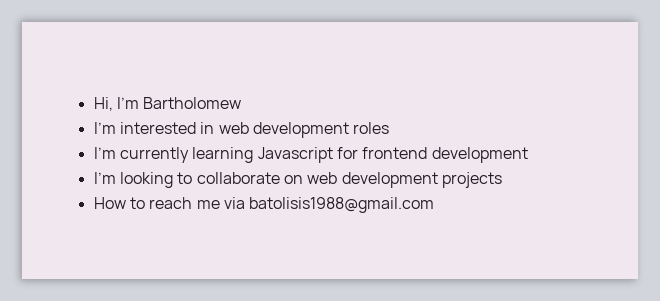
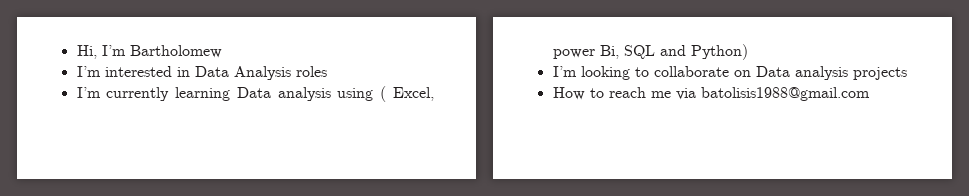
- I’m interested in web development roles
+ I’m interested in Data Analysis roles
- I’m currently learning Javascript for frontend development
+ I’m currently learning Data analysis using ( Excel, power Bi, SQL and Python)
- I’m looking to collaborate on web development projects
+ I’m looking to collaborate on Data analysis projects

